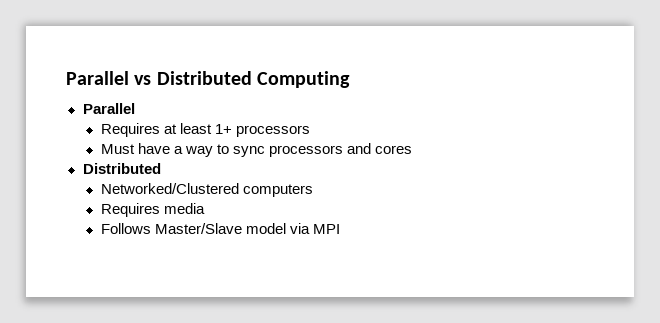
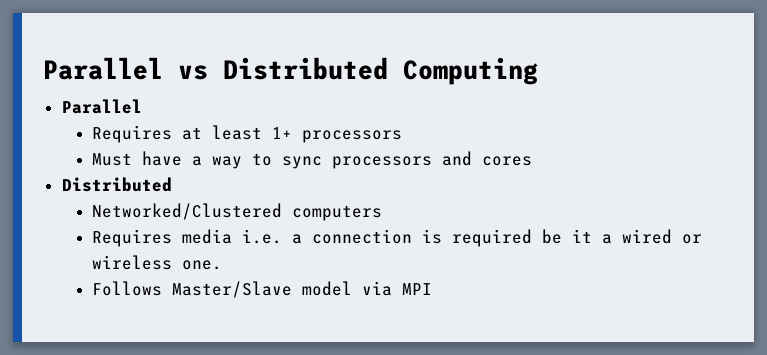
- Requires media
+ Requires media i.e. a connection is required be it a wired or wireless one.

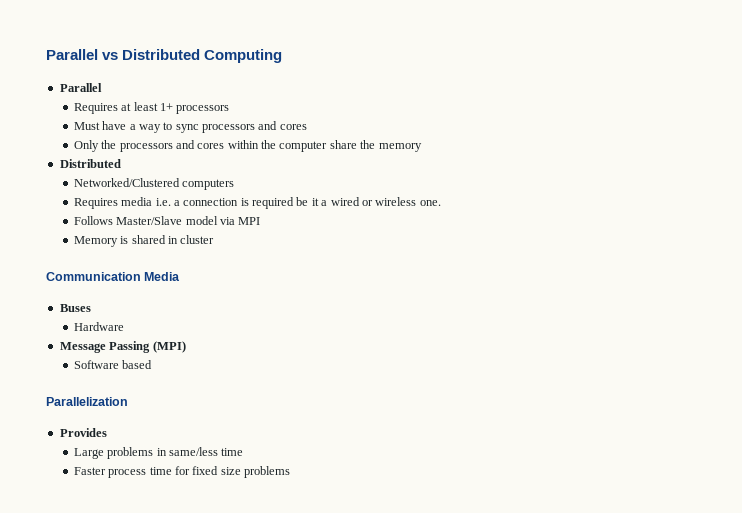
+ Only the processors and cores within the computer share the memory
+ Memory is shared in cluster
+ Communication Media
+ Buses
+ Hardware
+ Message Passing (MPI)
+ Software based
+ Parallelization
+ Provides
+ Large problems in same/less time
+ Faster process time for fixed size problems

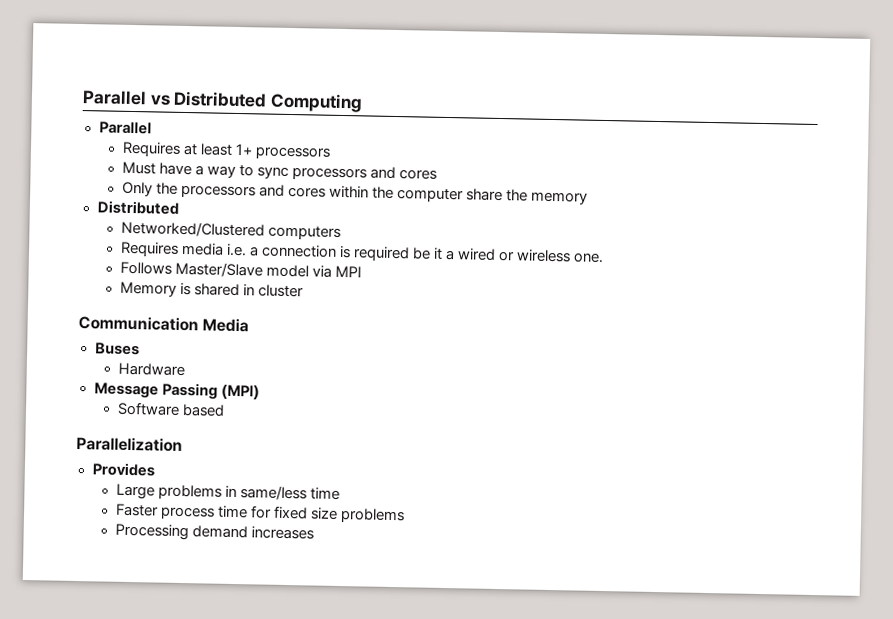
+ Processing demand increases

